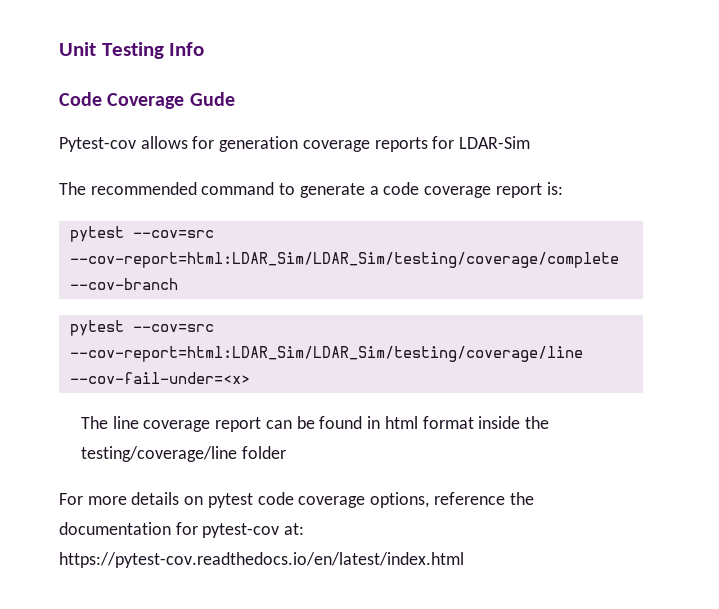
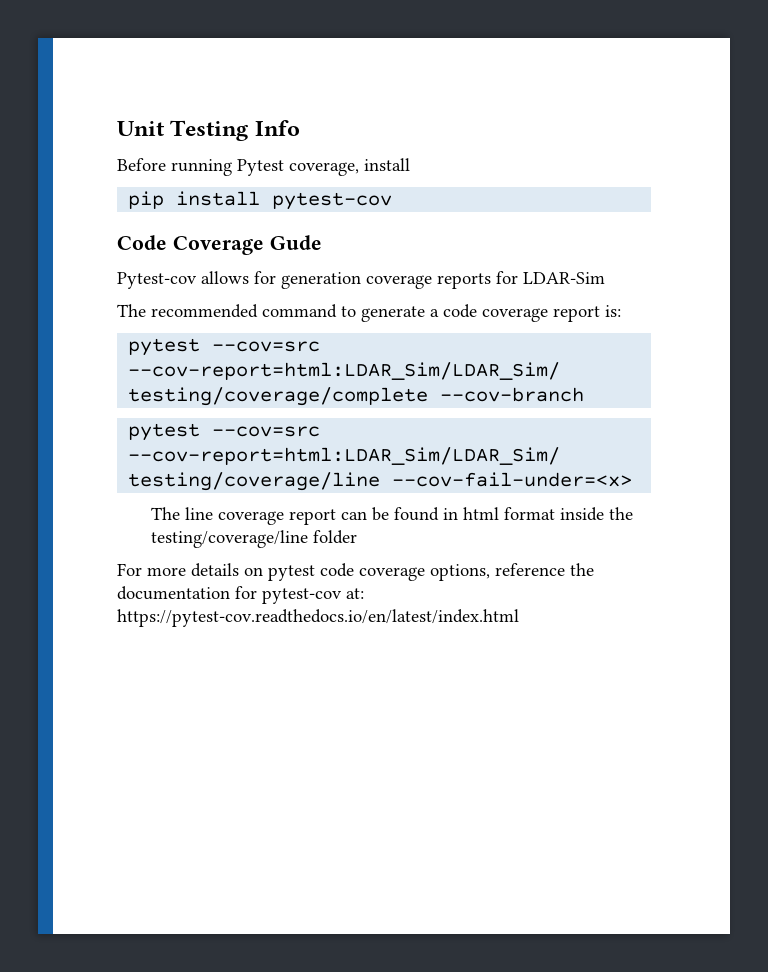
+ Before running Pytest coverage, install
+ pip install pytest-cov

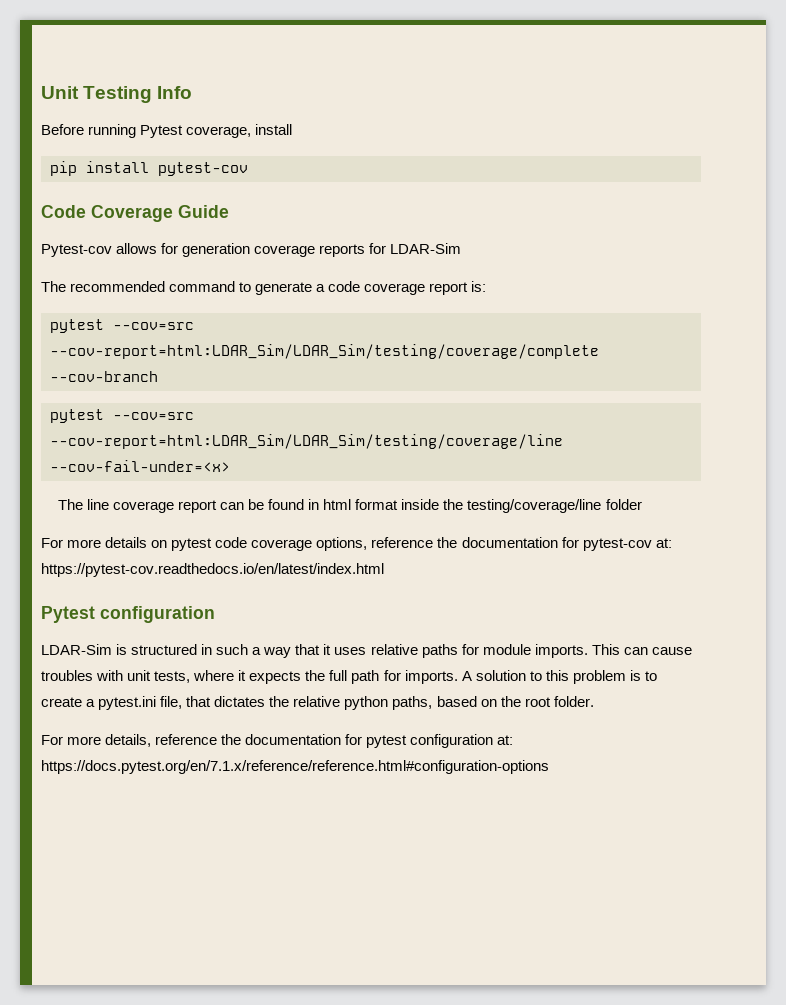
- Code Coverage Gude
+ Code Coverage Guide
+ Pytest configuration
+ LDAR-Sim is structured in such a way that it uses relative paths for module imports. This can cause troubles with unit tests, where it expects the full path for imports. A solution to this problem is to create a pytest.ini file, that dictates the relative python paths, based on the root folder.
+ For more details, reference the documentation for pytest configuration at: https://docs.pytest.org/en/7.1.x/reference/reference.html#configuration-options

